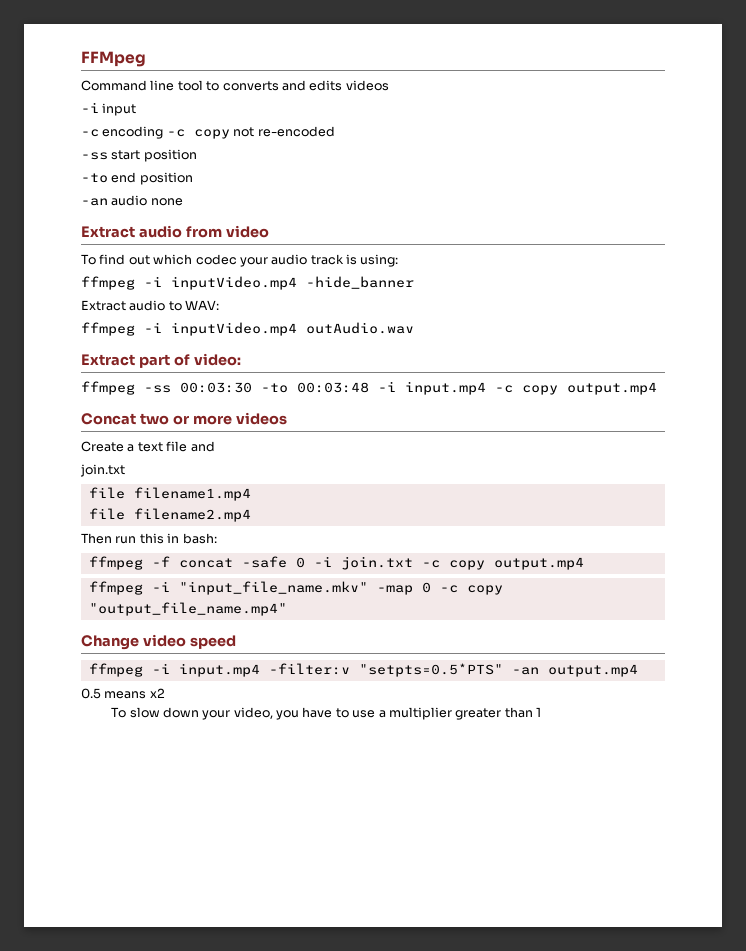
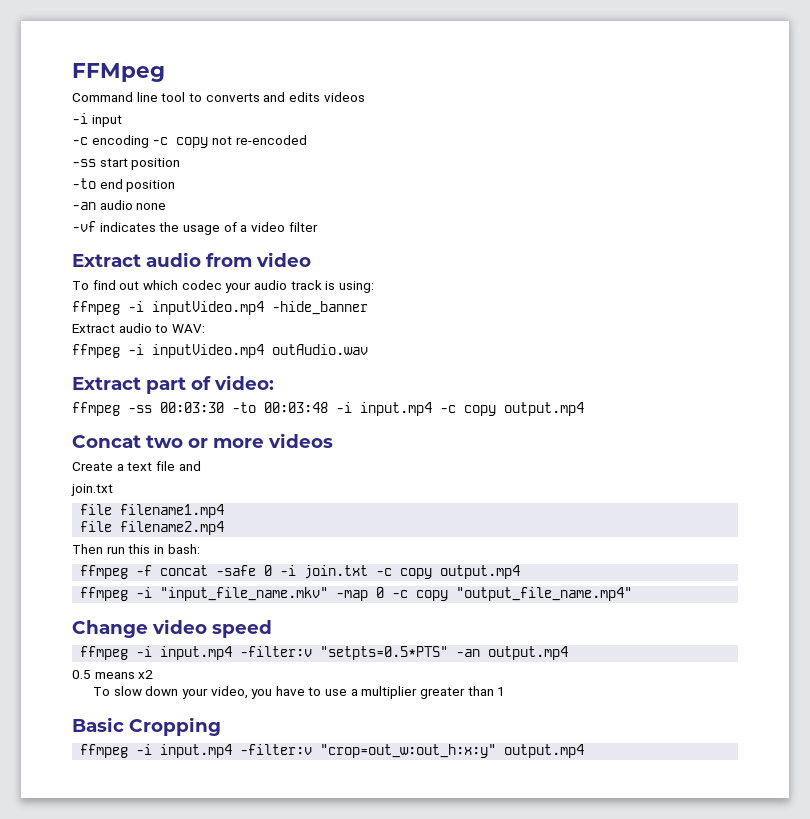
+ -vf indicates the usage of a video filter
+ Basic Cropping
+ ffmpeg -i input.mp4 -filter:v "crop=out_w:out_h:x:y" output.mp4

